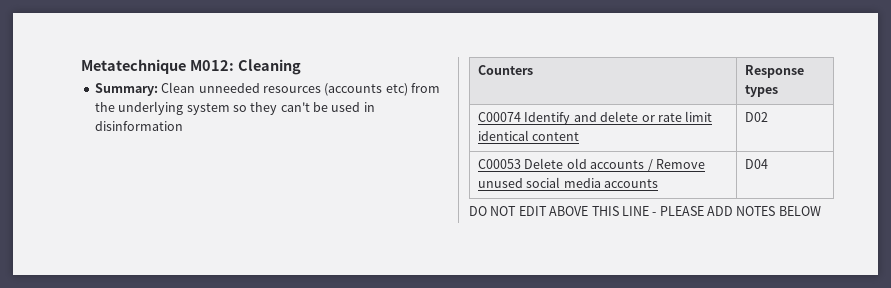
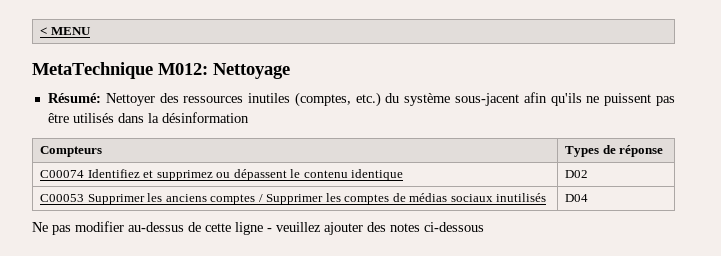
- Metatechnique M012: Cleaning
- Summary: Clean unneeded resources (accounts etc) from the underlying system so they can't be used in disinformation
- Counters | Response types
- C00074 Identify and delete or rate limit identical content | D02
- C00053 Delete old accounts / Remove unused social media accounts | D04
- DO NOT EDIT ABOVE THIS LINE - PLEASE ADD NOTES BELOW
+ < MENU
+ MetaTechnique M012: Nettoyage
+ Résumé: Nettoyer des ressources inutiles (comptes, etc.) du système sous-jacent afin qu'ils ne puissent pas être utilisés dans la désinformation
+ Compteurs | Types de réponse
+ C00074 Identifiez et supprimez ou dépassent le contenu identique | D02
+ C00053 Supprimer les anciens comptes / Supprimer les comptes de médias sociaux inutilisés | D04
+ Ne pas modifier au-dessus de cette ligne - veuillez ajouter des notes ci-dessous

